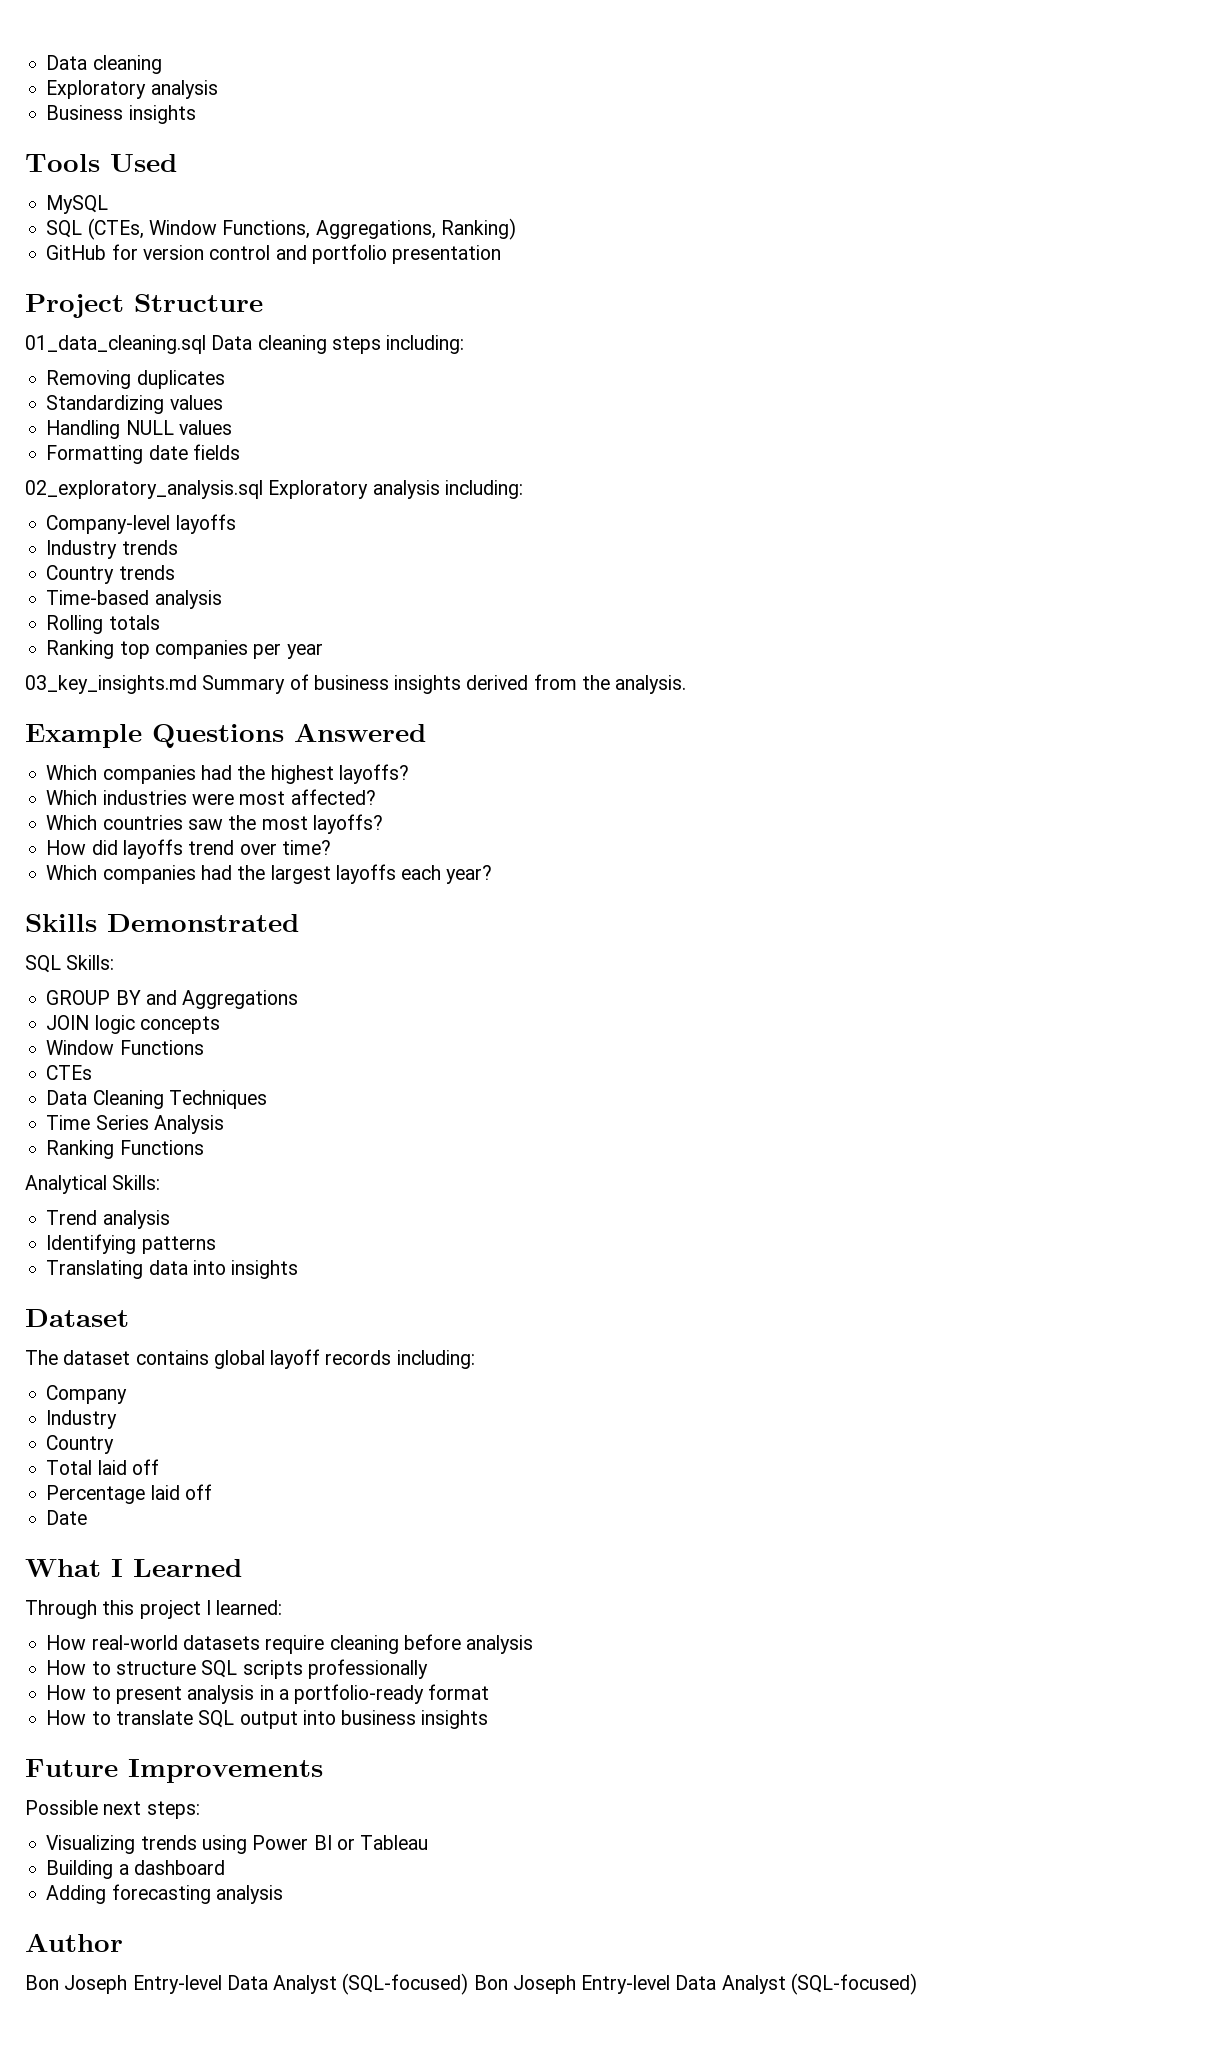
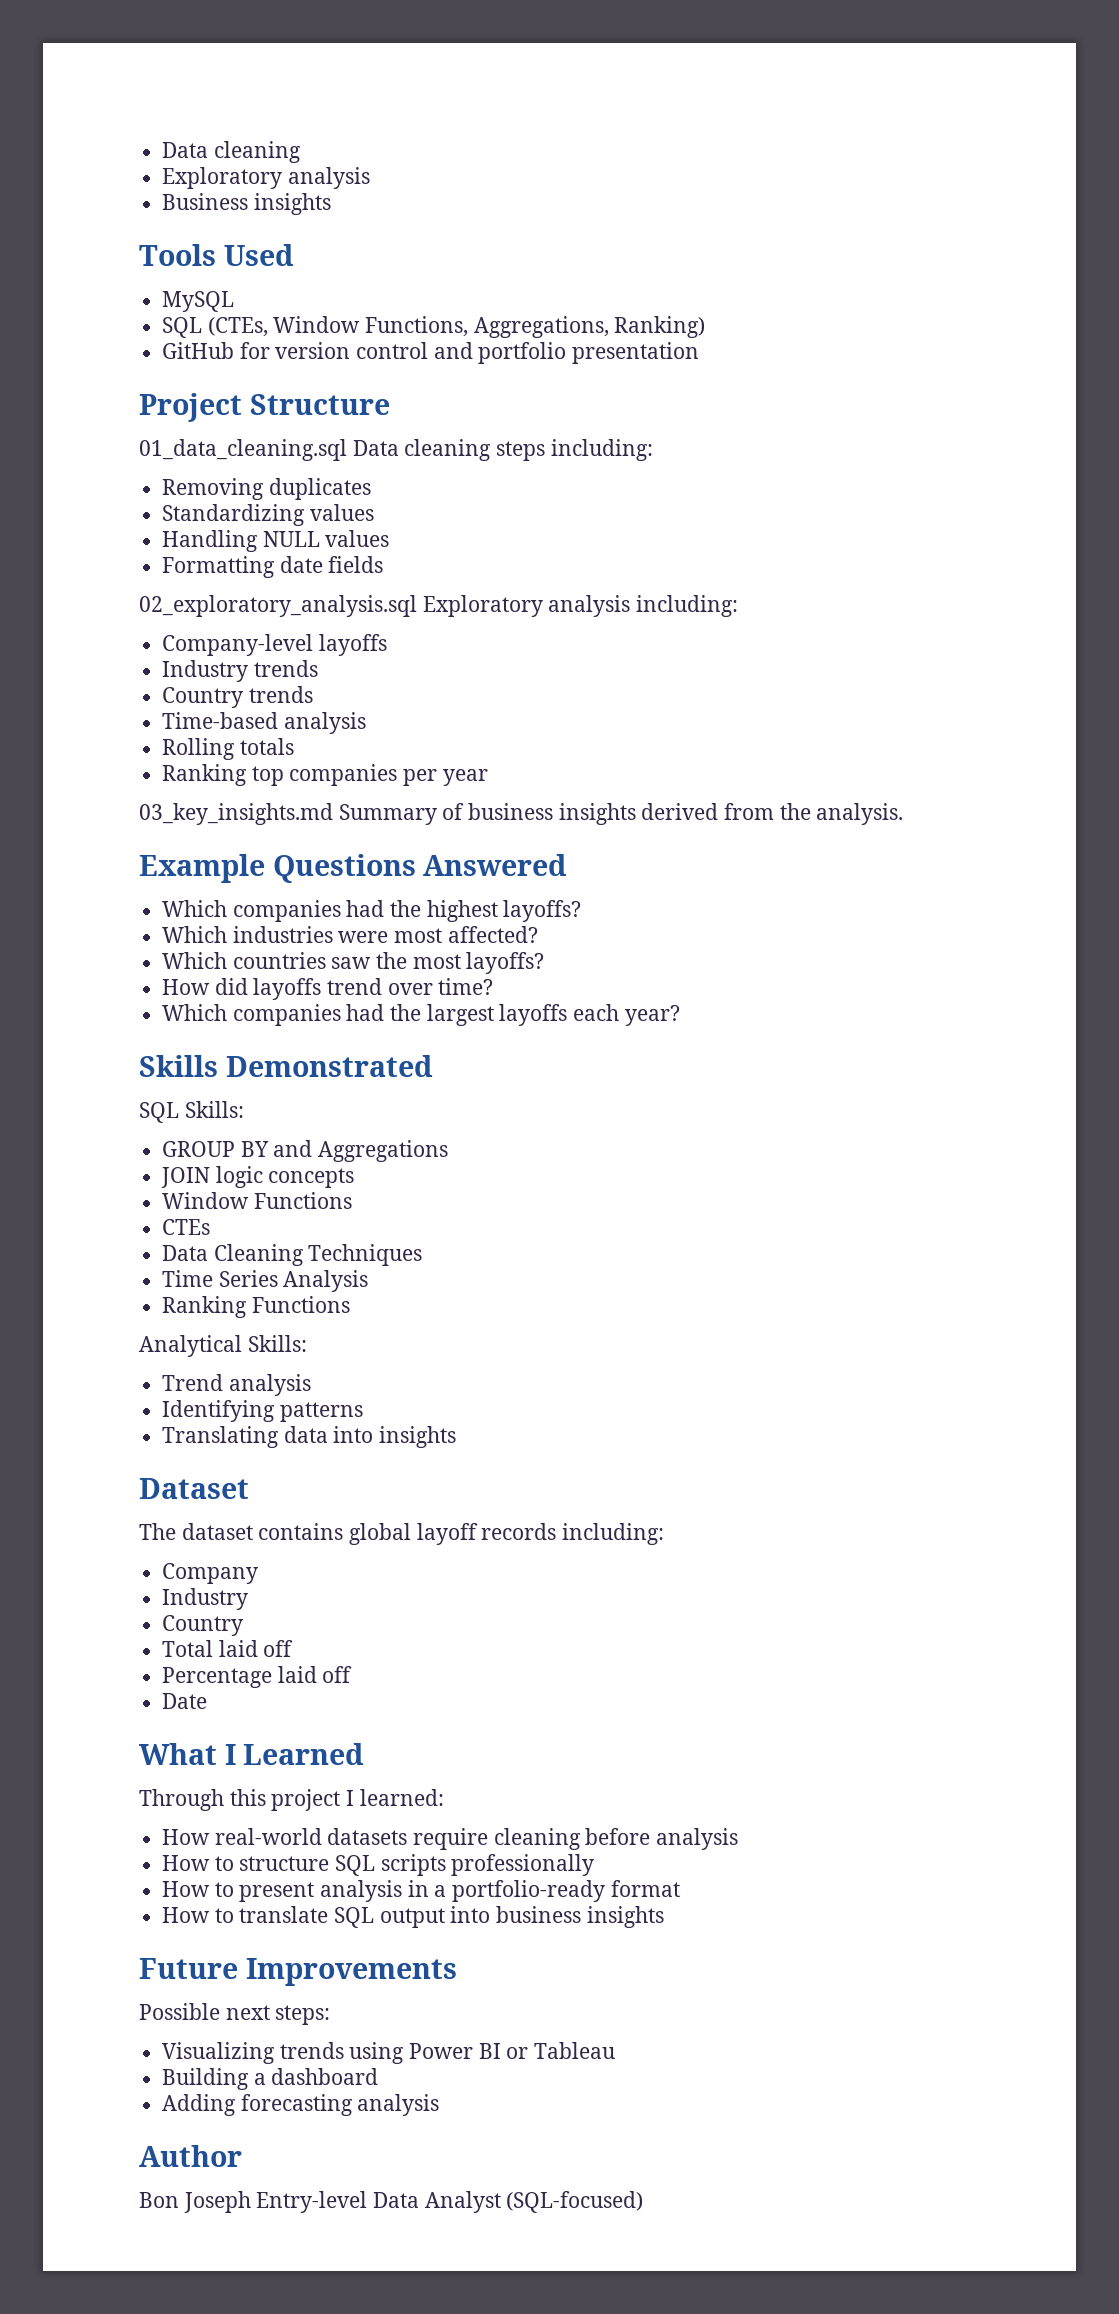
- Bon Joseph Entry-level Data Analyst (SQL-focused) Bon Joseph Entry-level Data Analyst (SQL-focused)
+ Bon Joseph Entry-level Data Analyst (SQL-focused)

